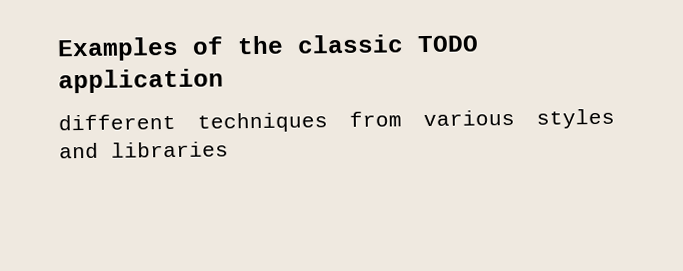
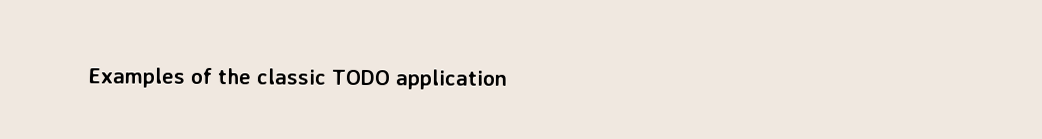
- different techniques from various styles and libraries

